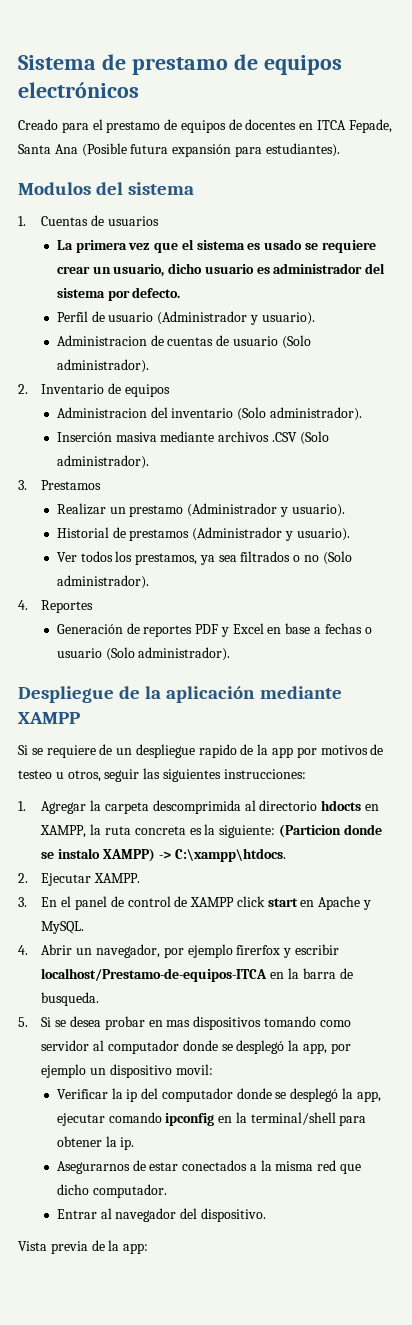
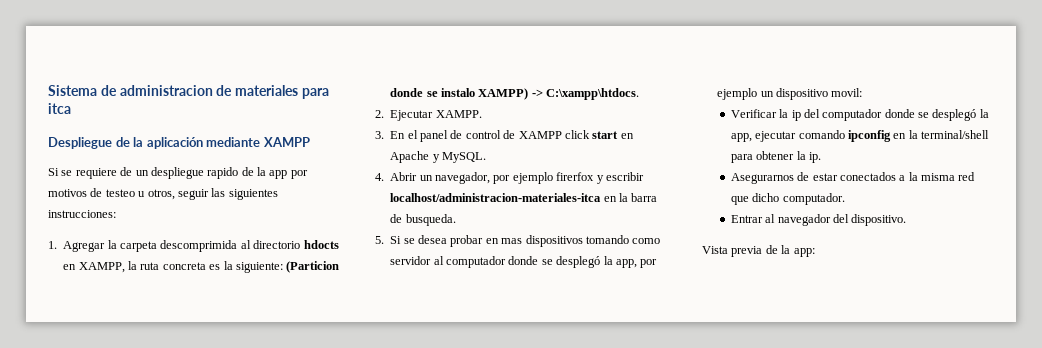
- Sistema de prestamo de equipos electrónicos
- Creado para el prestamo de equipos de docentes en ITCA Fepade, Santa Ana (Posible futura expansión para estudiantes).
- Modulos del sistema
- 1. Cuentas de usuarios
- La primera vez que el sistema es usado se requiere crear un usuario, dicho usuario es administrador del sistema por defecto.
- Perfil de usuario (Administrador y usuario).
- Administracion de cuentas de usuario (Solo administrador).
- 2. Inventario de equipos
- Administracion del inventario (Solo administrador).
- Inserción masiva mediante archivos .CSV (Solo administrador).
- 3. Prestamos
- Realizar un prestamo (Administrador y usuario).
- Historial de prestamos (Administrador y usuario).
- Ver todos los prestamos, ya sea filtrados o no (Solo administrador).
- 4. Reportes
- Generación de reportes PDF y Excel en base a fechas o usuario (Solo administrador).
+ Sistema de administracion de materiales para itca
- 4. Abrir un navegador, por ejemplo firerfox y escribir localhost/Prestamo-de-equipos-ITCA en la barra de busqueda.
+ 4. Abrir un navegador, por ejemplo firerfox y escribir localhost/administracion-materiales-itca en la barra de busqueda.

